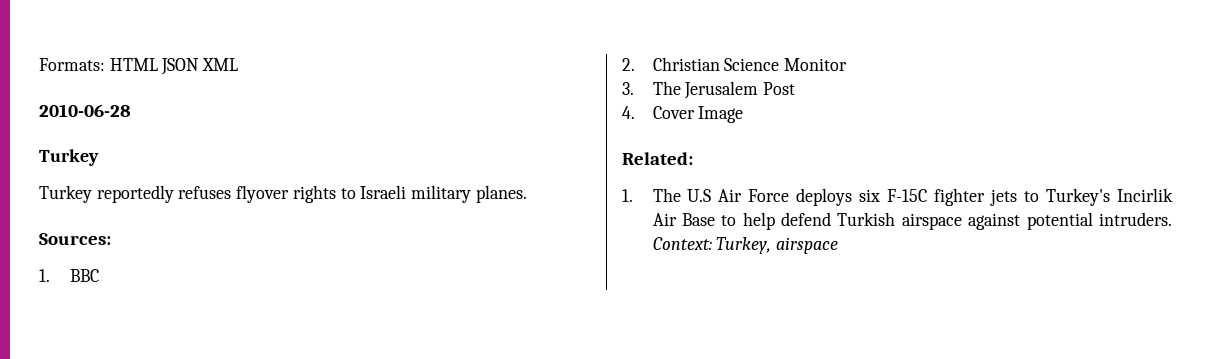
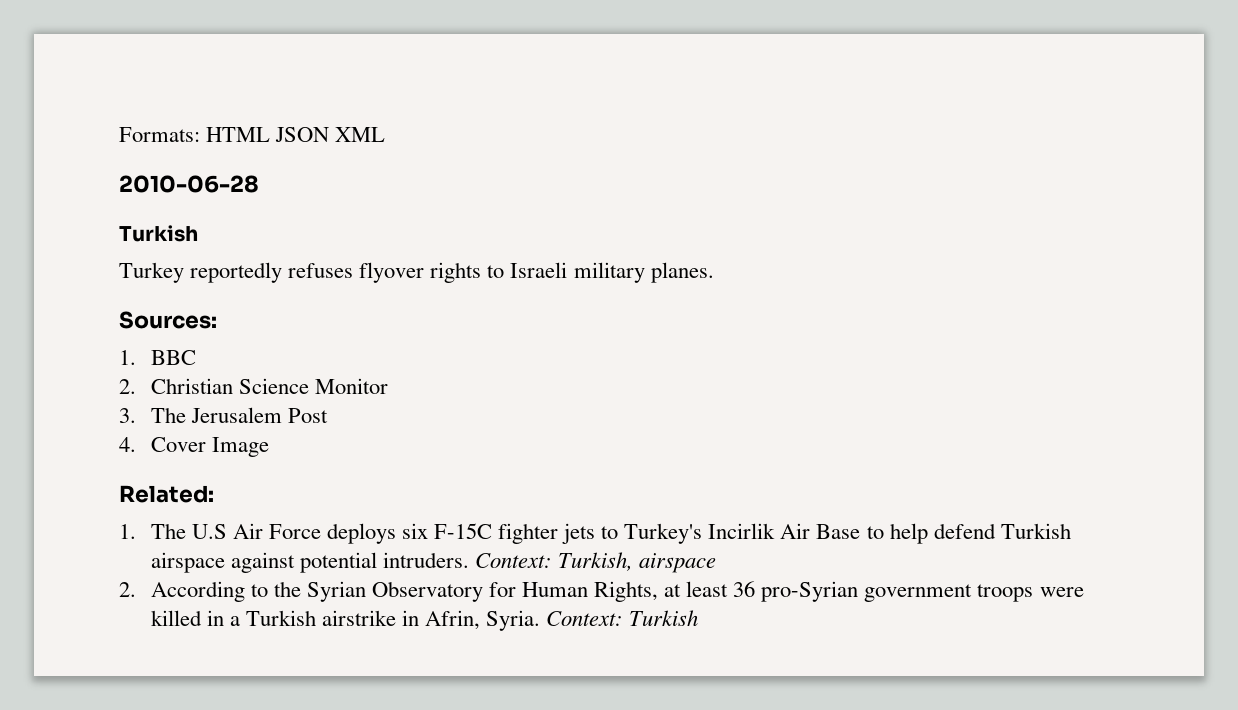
  2010-06-28
- Turkey
+ Turkish
- Context: Turkey, airspace
+ Context: Turkish, airspace
+ 2. According to the Syrian Observatory for Human Rights, at least 36 pro-Syrian government troops were killed in a Turkish airstrike in Afrin, Syria. Context: Turkish

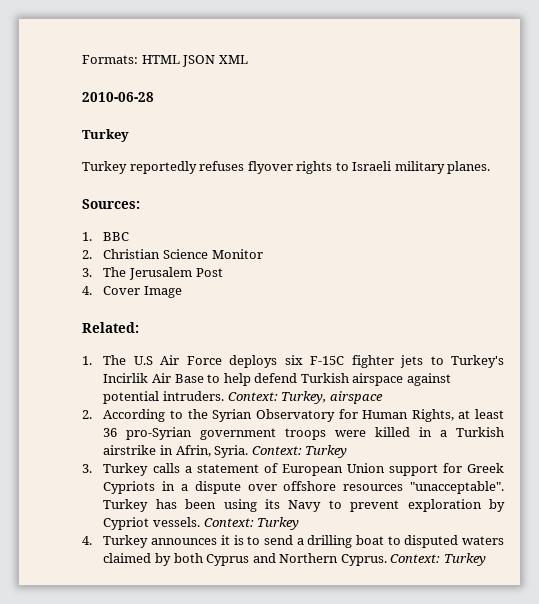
  2010-06-28
- Turkish
+ Turkey
- Context: Turkish, airspace
+ Context: Turkey, airspace
- 2. According to the Syrian Observatory for Human Rights, at least 36 pro-Syrian government troops were killed in a Turkish airstrike in Afrin, Syria. Context: Turkish
+ 2. According to the Syrian Observatory for Human Rights, at least 36 pro-Syrian government troops were killed in a Turkish airstrike in Afrin, Syria. Context: Turkey
+ 3. Turkey calls a statement of European Union support for Greek Cypriots in a dispute over offshore resources "unacceptable". Turkey has been using its Navy to prevent exploration by Cypriot vessels. Context: Turkey
+ 4. Turkey announces it is to send a drilling boat to disputed waters claimed by both Cyprus and Northern Cyprus. Context: Turkey

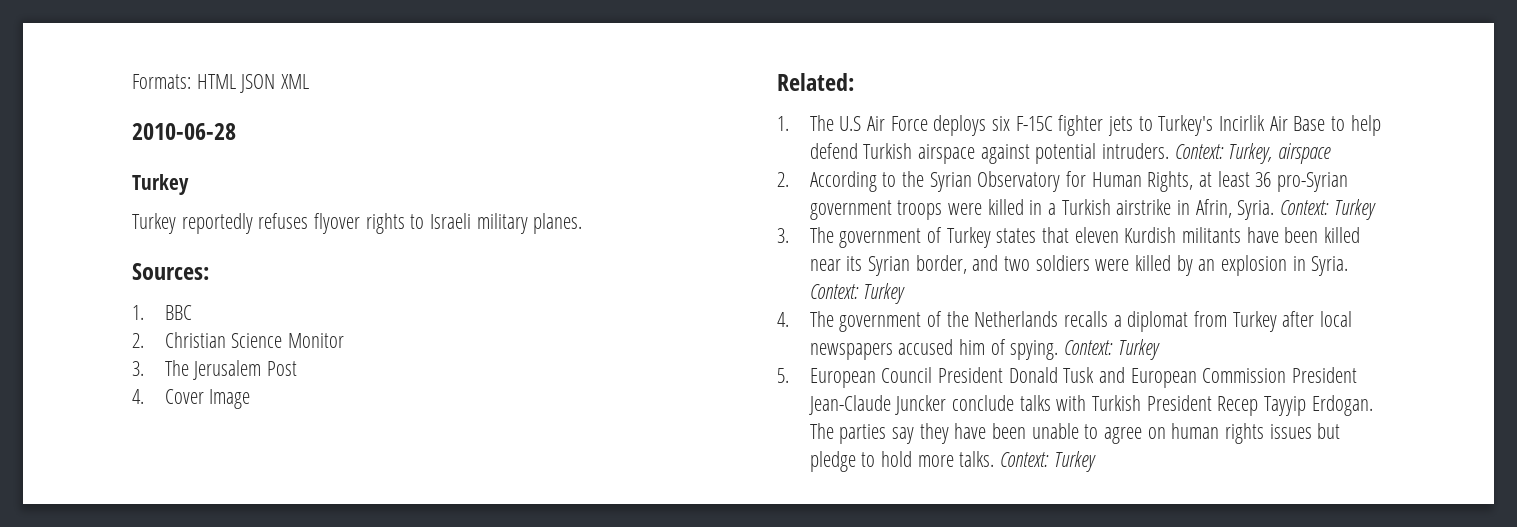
- 3. Turkey calls a statement of European Union support for Greek Cypriots in a dispute over offshore resources "unacceptable". Turkey has been using its Navy to prevent exploration by Cypriot vessels. Context: Turkey
- 4. Turkey announces it is to send a drilling boat to disputed waters claimed by both Cyprus and Northern Cyprus.
+ 3. The government of Turkey states that eleven Kurdish militants have been killed near its Syrian border, and two soldiers were killed by an explosion in Syria. Context: Turkey
+ 4. The government of the Netherlands recalls a diplomat from Turkey after local newspapers accused him of spying. Context: Turkey
+ 5. European Council President Donald Tusk and European Commission President Jean-Claude Juncker conclude talks with Turkish President Recep Tayyip Erdogan. The parties say they have been unable to agree on human rights issues but pledge to hold more talks.

